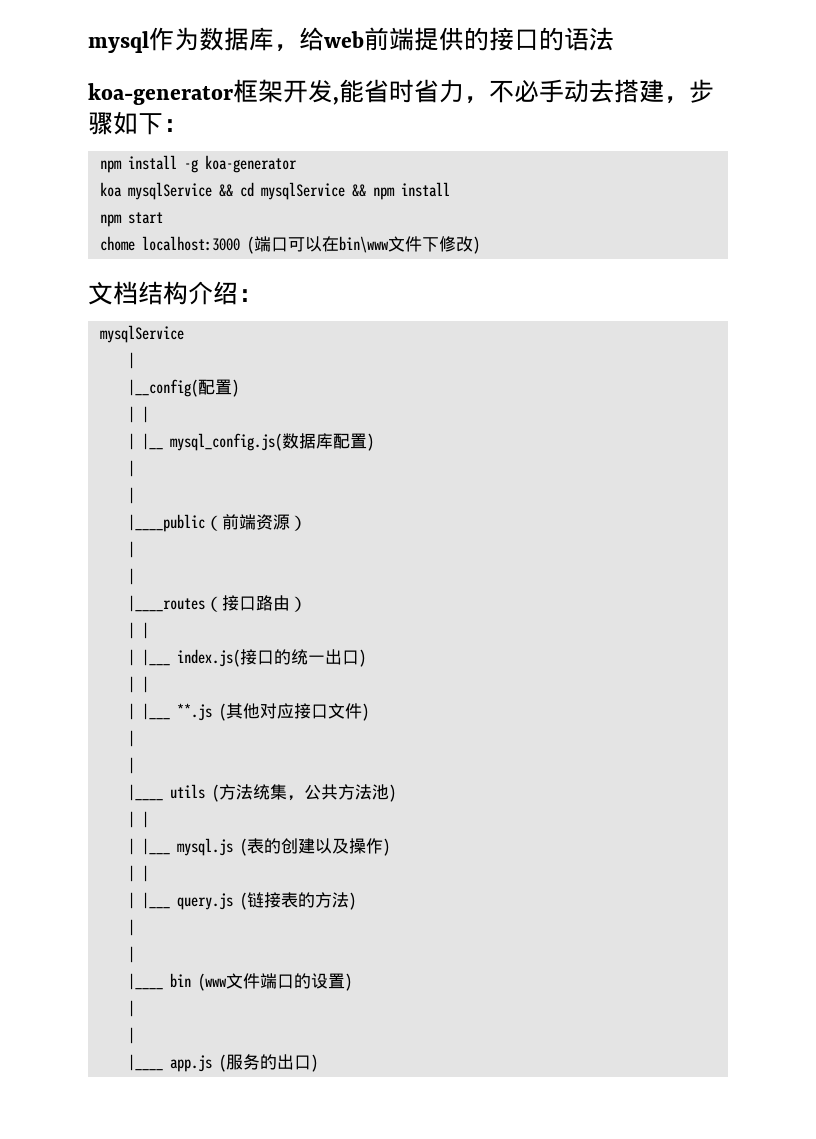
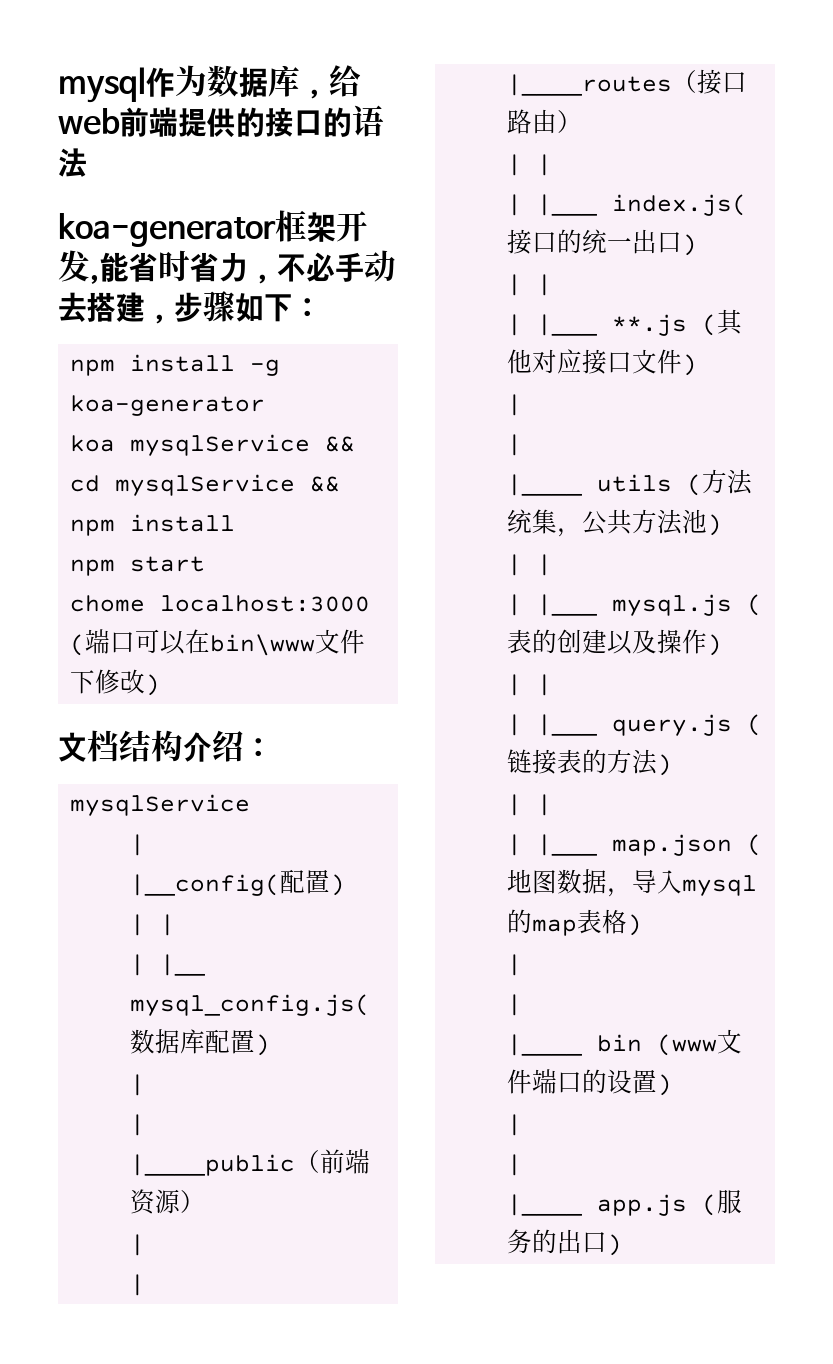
  | |___ query.js (链接表的方法)
+ | |
+ | |___ map.json (地图数据，导入mysql的map表格)

